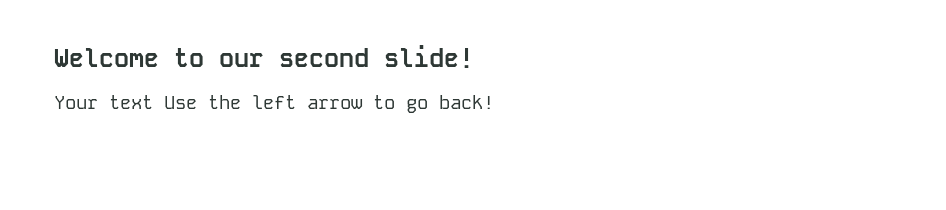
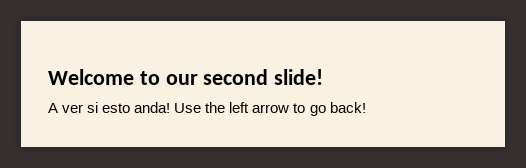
- Your text Use the left arrow to go back!
+ A ver si esto anda! Use the left arrow to go back!

